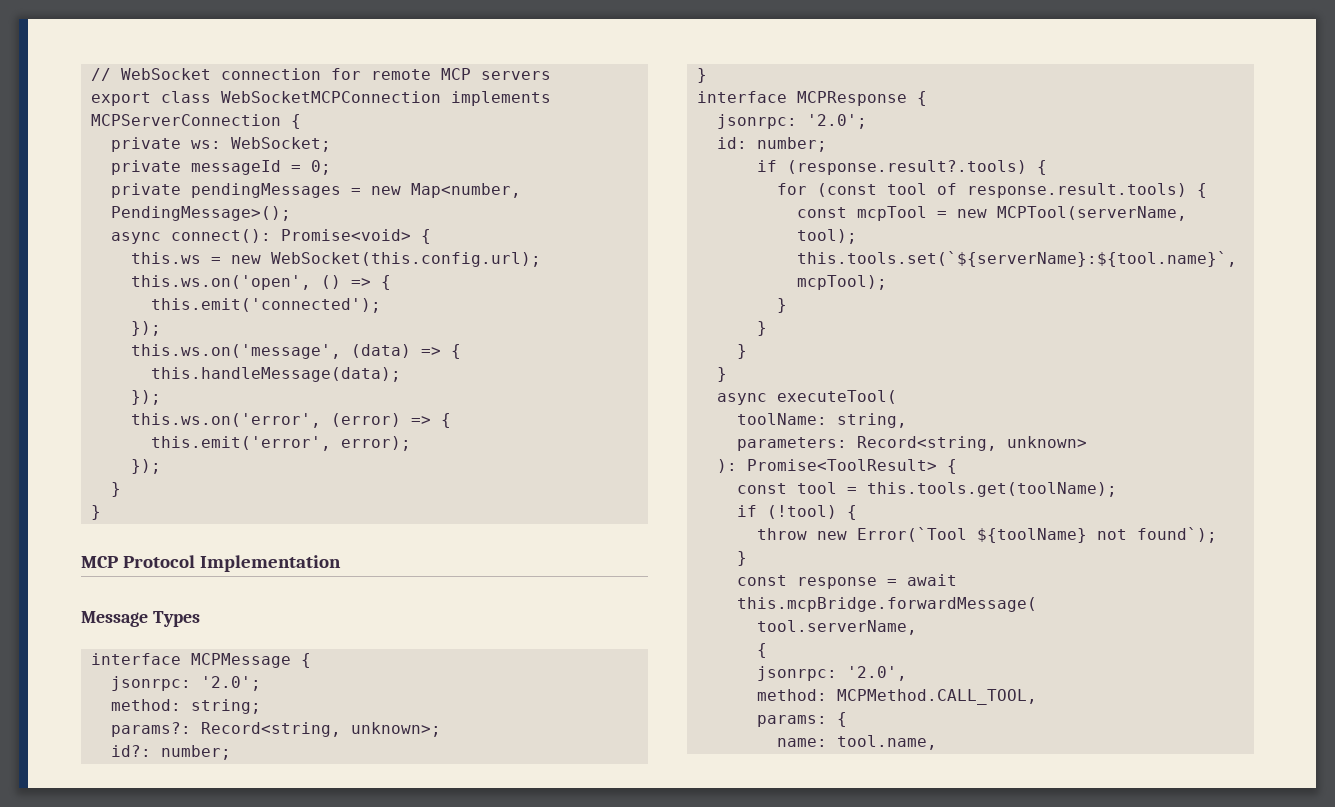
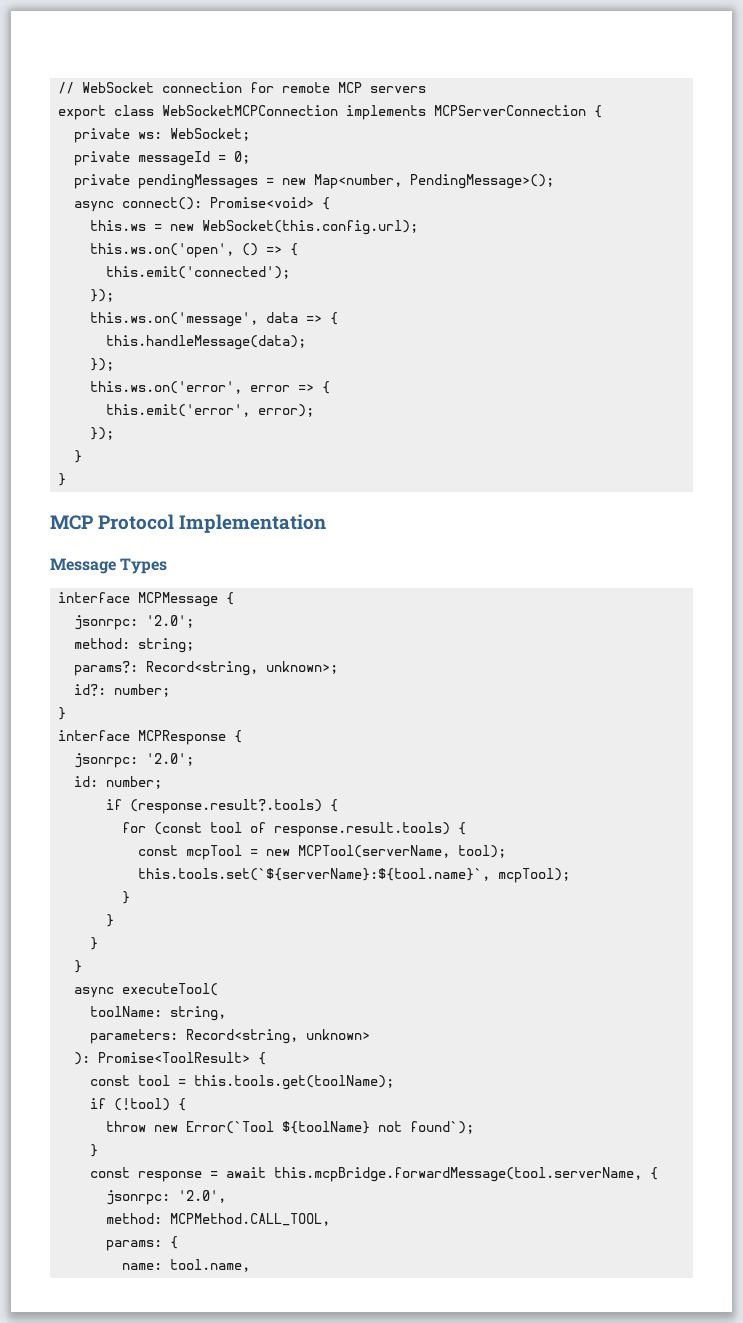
- this.ws.on('message', (data) => {
+ this.ws.on('message', data => {
- this.ws.on('error', (error) => {
+ this.ws.on('error', error => {
- const response = await this.mcpBridge.forwardMessage(
- tool.serverName,
- {
+ const response = await this.mcpBridge.forwardMessage(tool.serverName, {

